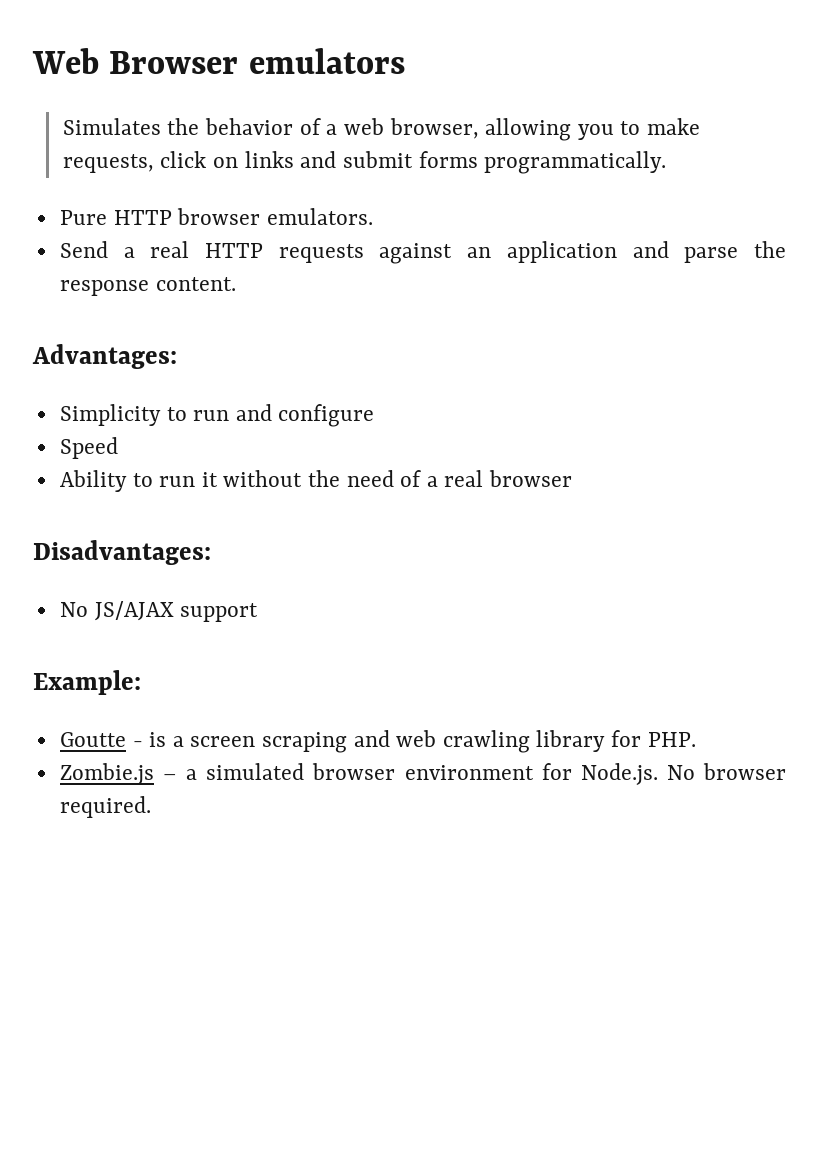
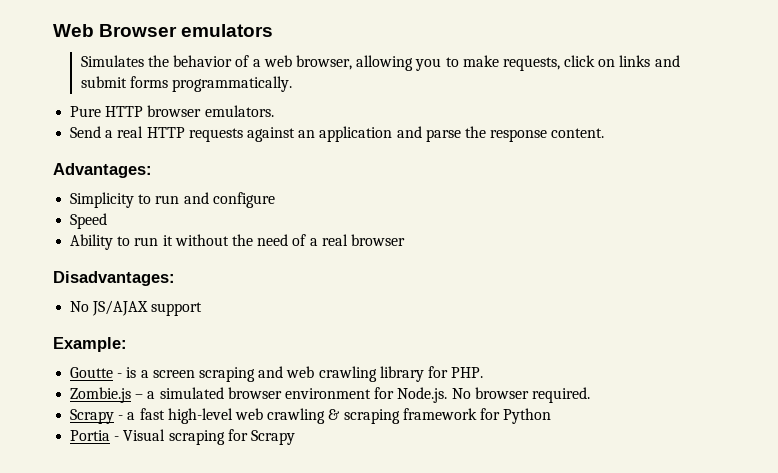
+ Scrapy - a fast high-level web crawling & scraping framework for Python
+ Portia - Visual scraping for Scrapy

